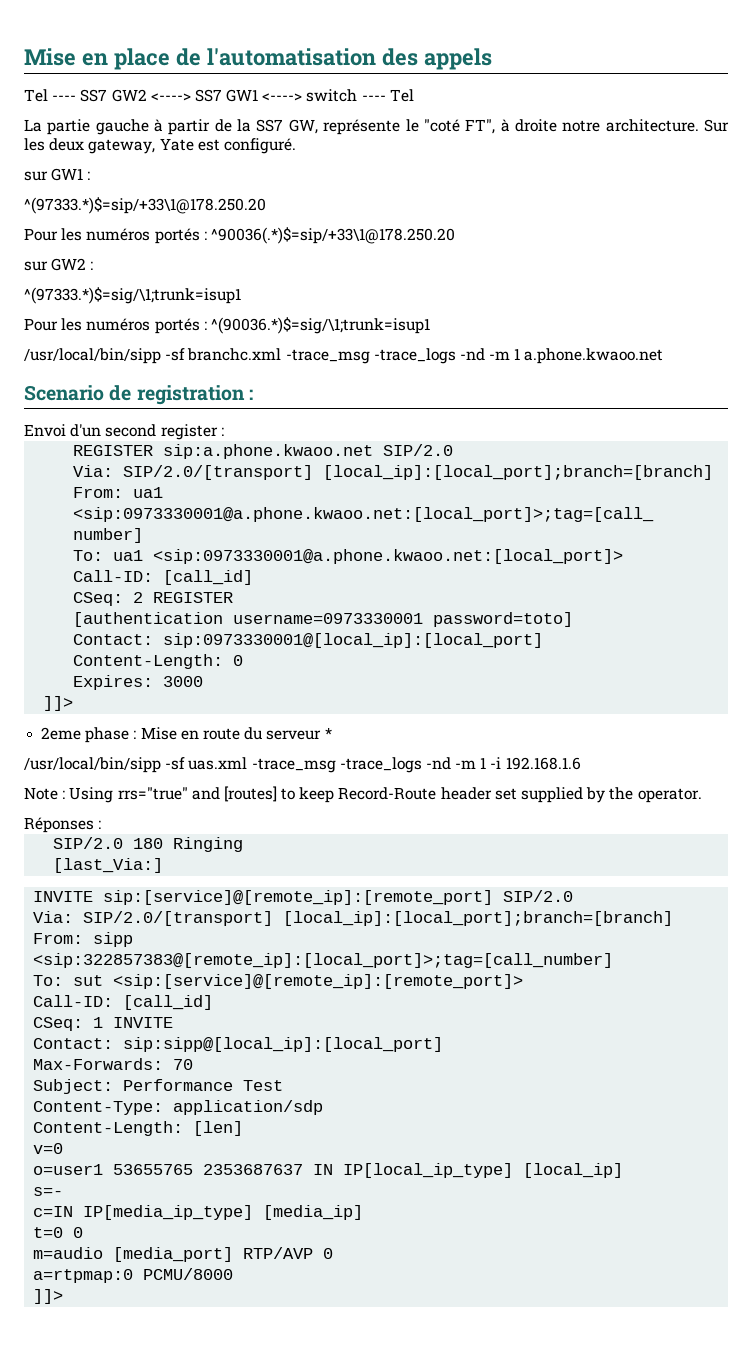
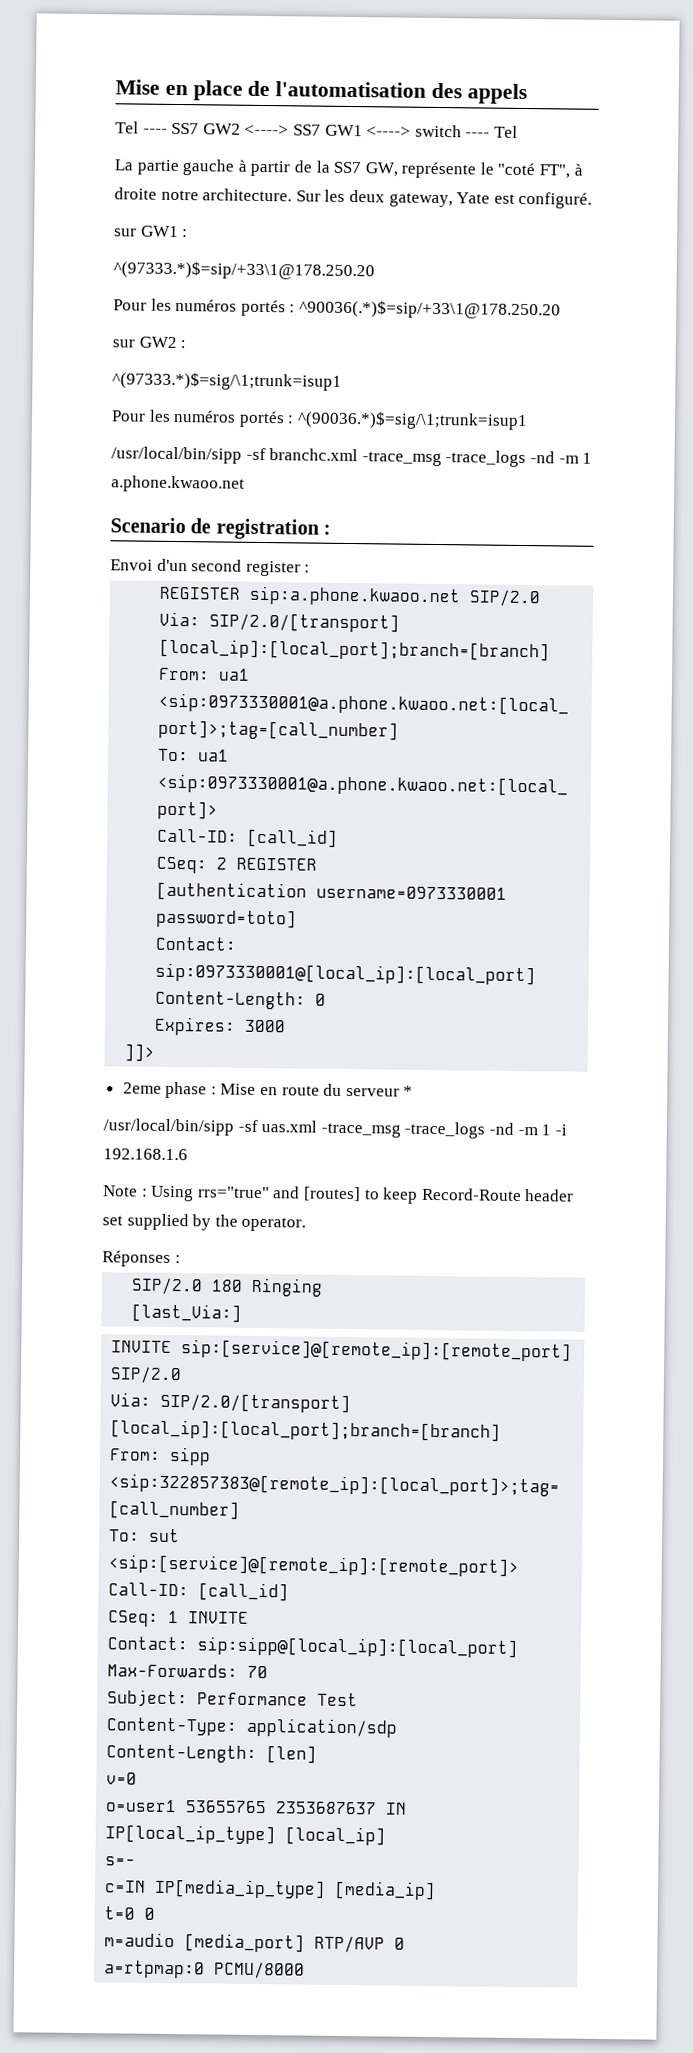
  a=rtpmap:0 PCMU/8000
- ]]>

